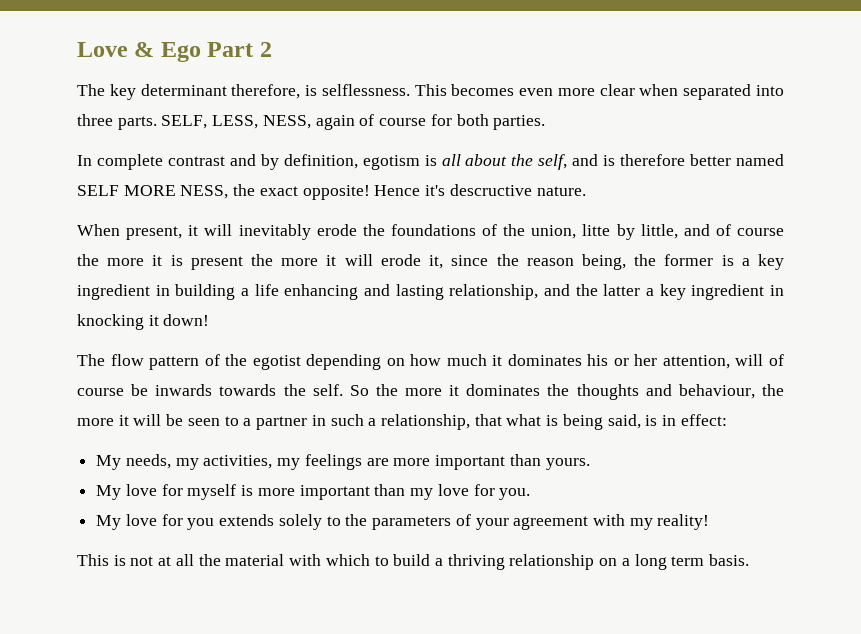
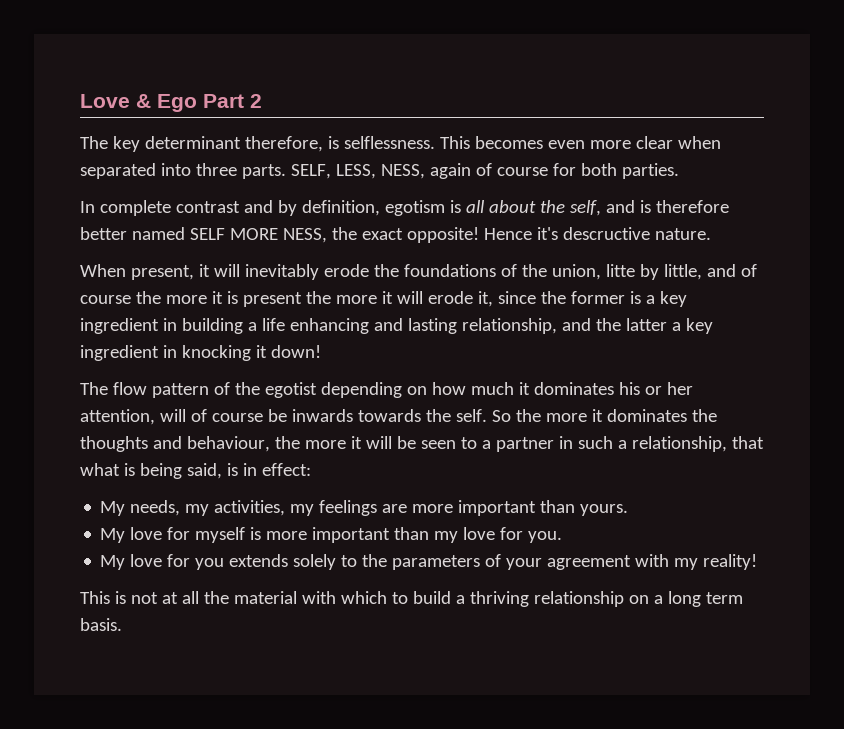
- When present, it will inevitably erode the foundations of the union, litte by little, and of course the more it is present the more it will erode it, since the reason being, the former is a key ingredient in building a life enhancing and lasting relationship, and the latter a key ingredient in knocking it down!
+ When present, it will inevitably erode the foundations of the union, litte by little, and of course the more it is present the more it will erode it, since the former is a key ingredient in building a life enhancing and lasting relationship, and the latter a key ingredient in knocking it down!

